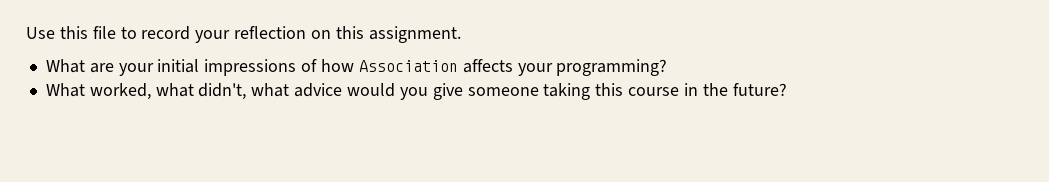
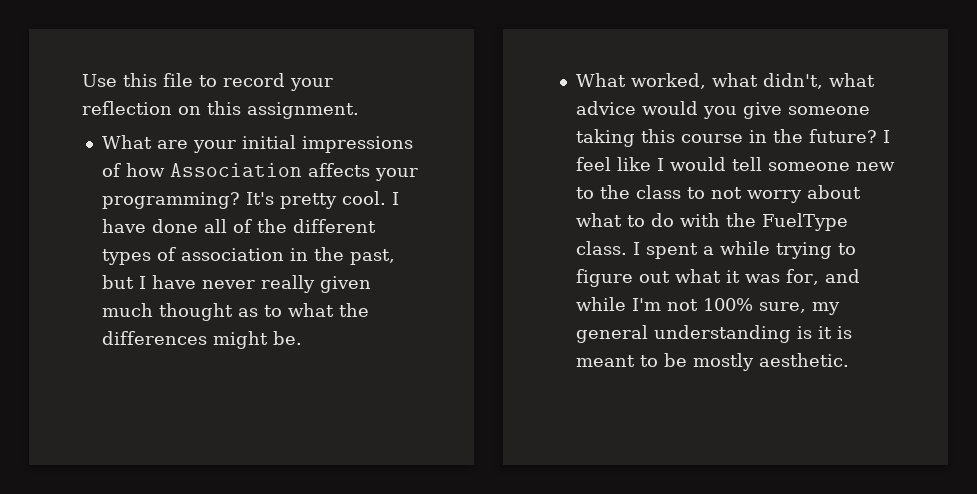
+ It's pretty cool. I have done all of the different types of association in the past, but I have never really given much thought as to what the differences might be.
+ I feel like I would tell someone new to the class to not worry about what to do with the FuelType class. I spent a while trying to figure out what it was for, and while I'm not 100% sure, my general understanding is it is meant to be mostly aesthetic.

